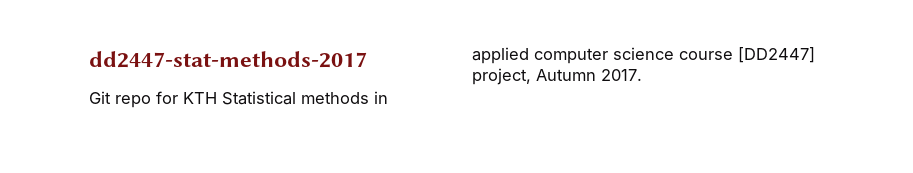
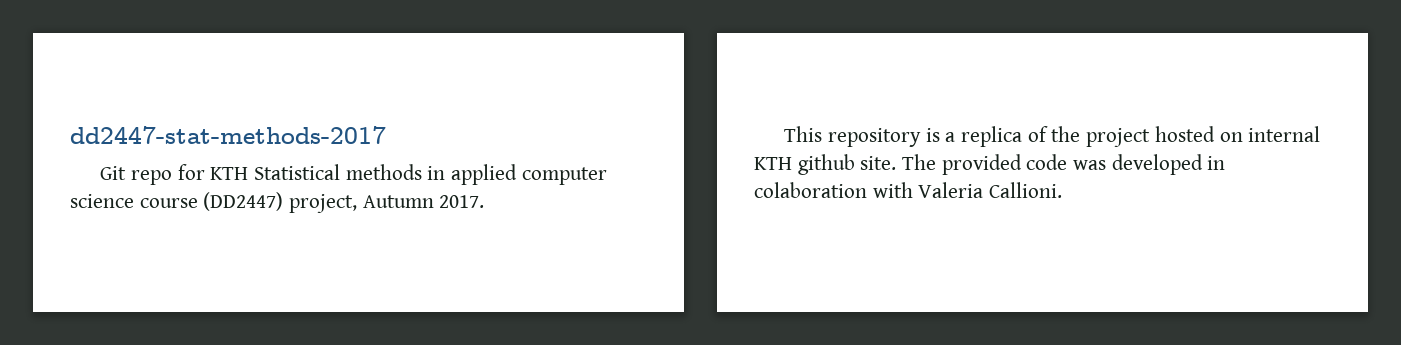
- Git repo for KTH Statistical methods in applied computer science course [DD2447] project, Autumn 2017.
+ Git repo for KTH Statistical methods in applied computer science course (DD2447) project, Autumn 2017.
+ This repository is a replica of the project hosted on internal KTH github site. The provided code was developed in colaboration with Valeria Callioni.

